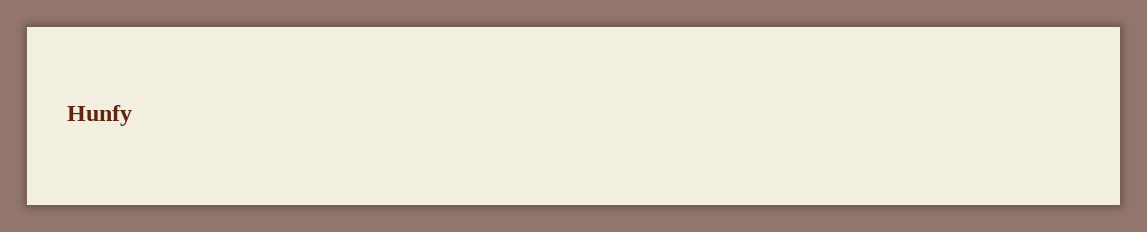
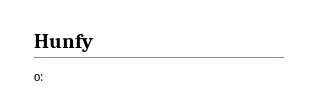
+ o:

